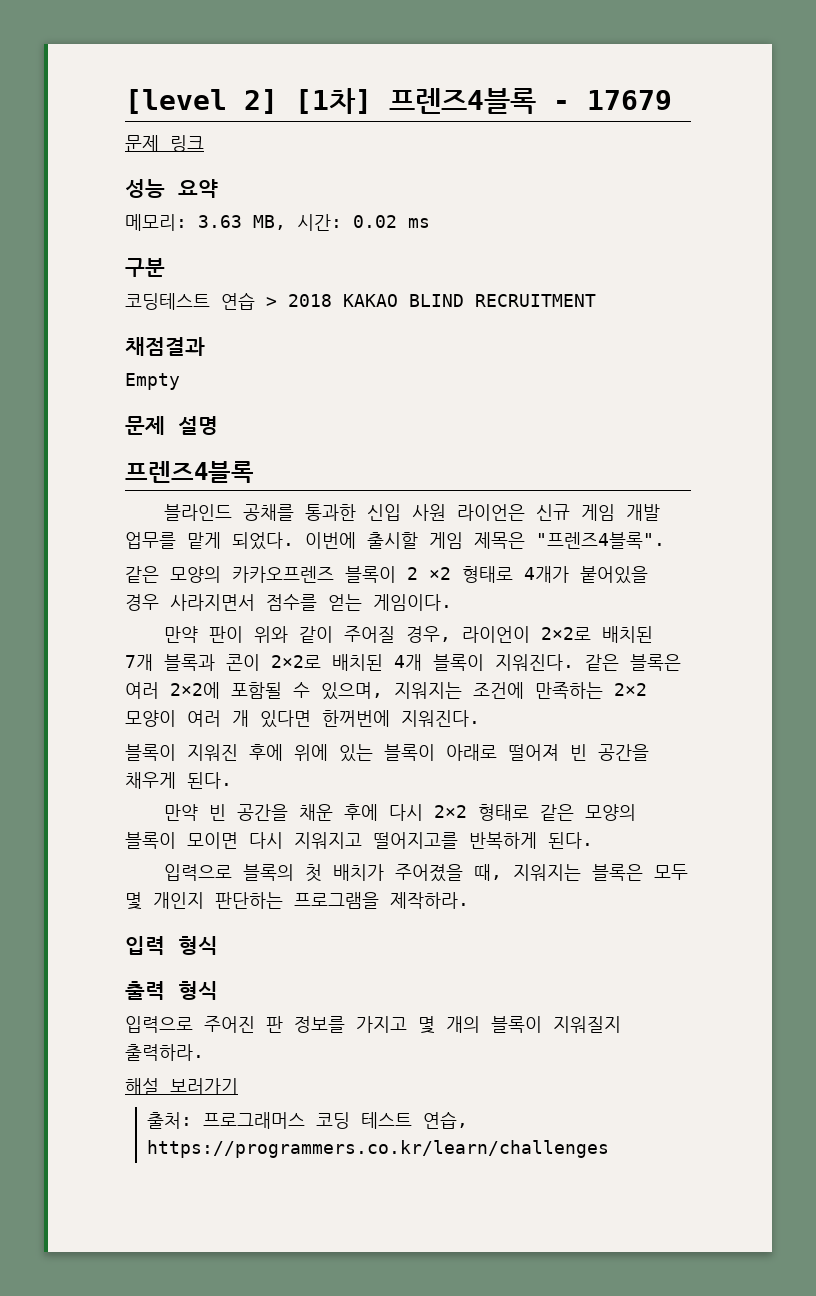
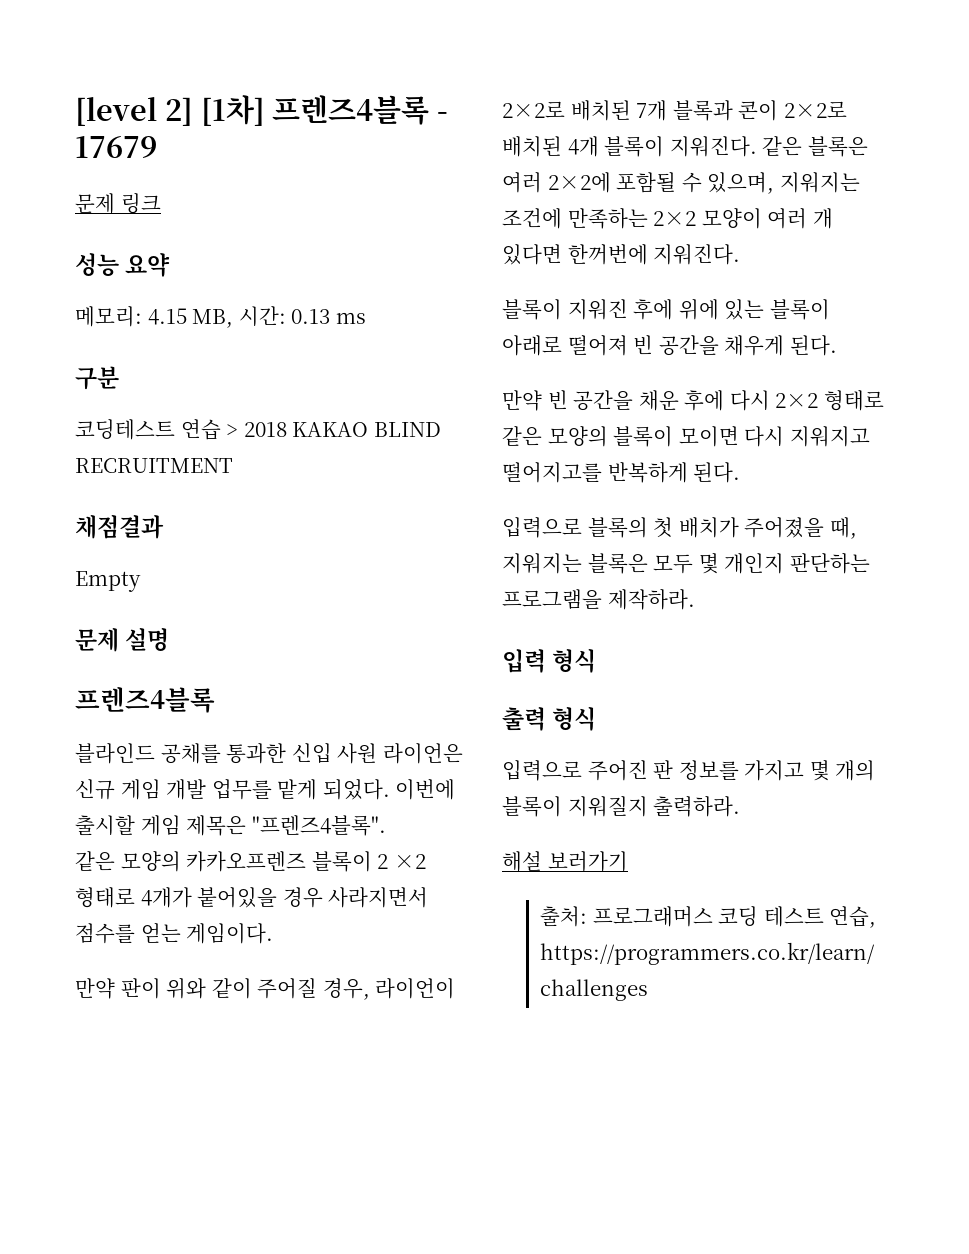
- 메모리: 3.63 MB, 시간: 0.02 ms
+ 메모리: 4.15 MB, 시간: 0.13 ms

